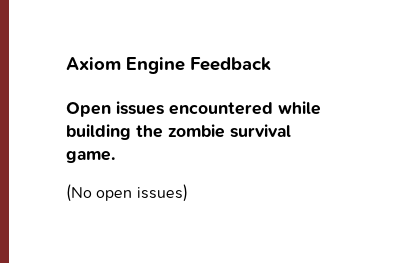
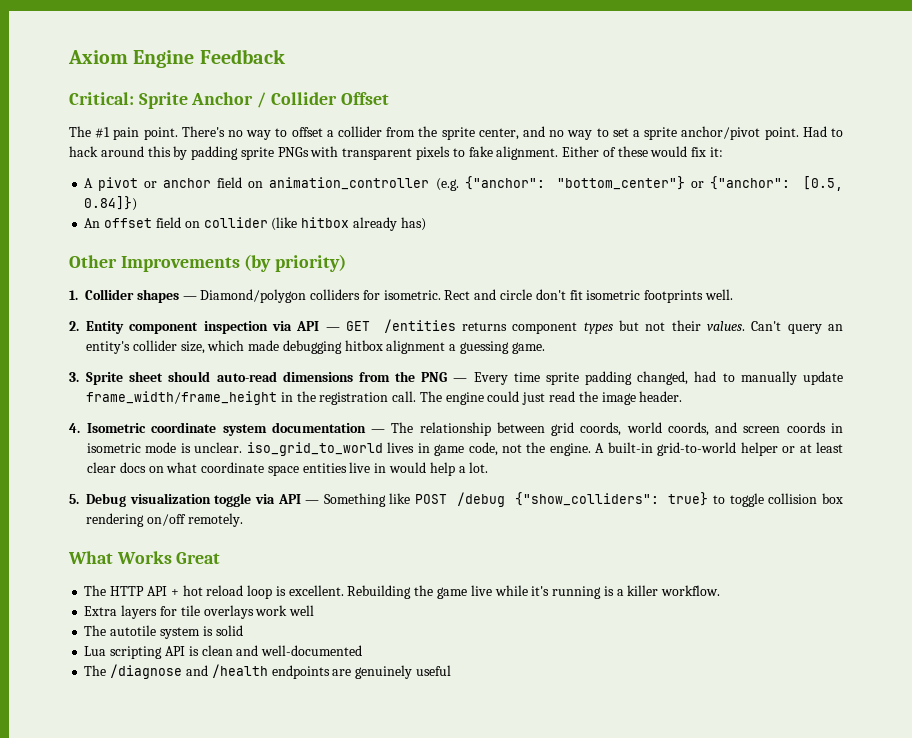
- Open issues encountered while building the zombie survival game.
- (No open issues)
+ Critical: Sprite Anchor / Collider Offset
+ The #1 pain point. There's no way to offset a collider from the sprite center, and no way to set a sprite anchor/pivot point. Had to hack around this by padding sprite PNGs with transparent pixels to fake alignment. Either of these would fix it:
+ A pivot or anchor field on animation_controller (e.g. {"anchor": "bottom_center"} or {"anchor": [0.5, 0.84]})
+ An offset field on collider (like hitbox already has)
+ Other Improvements (by priority)
+ 1. Collider shapes — Diamond/polygon colliders for isometric. Rect and circle don't fit isometric footprints well.
+ 2. Entity component inspection via API — GET /entities returns component types but not their values. Can't query an entity's collider size, which made debugging hitbox alignment a guessing game.
+ 3. Sprite sheet should auto-read dimensions from the PNG — Every time sprite padding changed, had to manually update frame_width/frame_height in the registration call. The engine could just read the image header.
+ 4. Isometric coordinate system documentation — The relationship between grid coords, world coords, and screen coords in isometric mode is unclear. iso_grid_to_world lives in game code, not the engine. A built-in grid-to-world helper or at least clear docs on what coordinate space entities live in would help a lot.
+ 5. Debug visualization toggle via API — Something like POST /debug {"show_colliders": true} to toggle collision box rendering on/off remotely.
+ What Works Great
+ The HTTP API + hot reload loop is excellent. Rebuilding the game live while it's running is a killer workflow.
+ Extra layers for tile overlays work well
+ The autotile system is solid
+ Lua scripting API is clean and well-documented
+ The /diagnose and /health endpoints are genuinely useful

